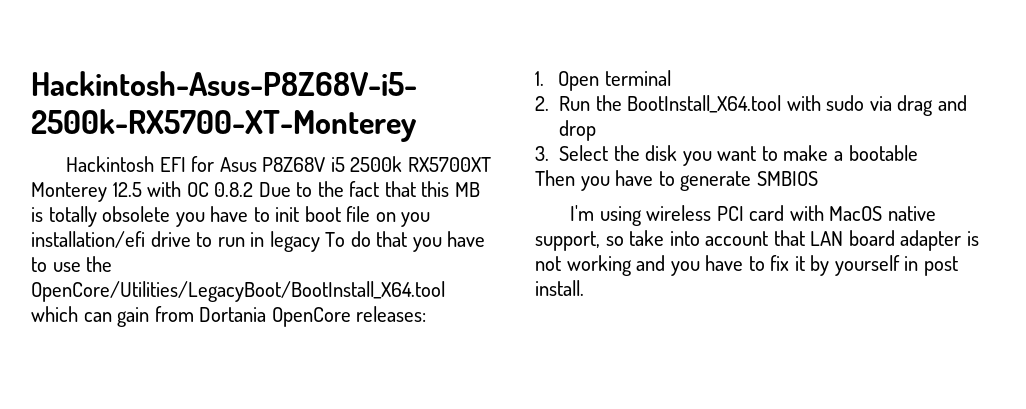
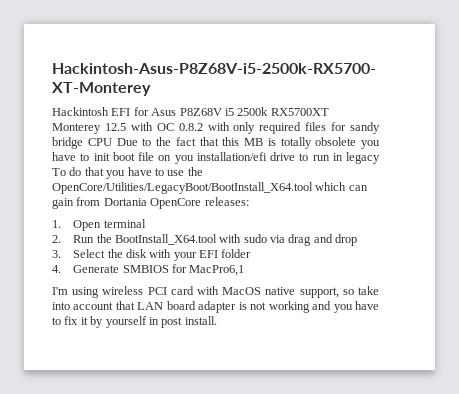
- Hackintosh EFI for Asus P8Z68V i5 2500k RX5700XT Monterey 12.5 with OC 0.8.2 Due to the fact that this MB is totally obsolete you have to init boot file on you installation/efi drive to run in legacy To do that you have to use the OpenCore/Utilities/LegacyBoot/BootInstall_X64.tool which can gain from Dortania OpenCore releases:
+ Hackintosh EFI for Asus P8Z68V i5 2500k RX5700XT Monterey 12.5 with OC 0.8.2 with only required files for sandy bridge CPU Due to the fact that this MB is totally obsolete you have to init boot file on you installation/efi drive to run in legacy To do that you have to use the OpenCore/Utilities/LegacyBoot/BootInstall_X64.tool which can gain from Dortania OpenCore releases:
- 3. Select the disk you want to make a bootable
- Then you have to generate SMBIOS
+ 3. Select the disk with your EFI folder
+ 4. Generate SMBIOS for MacPro6,1

